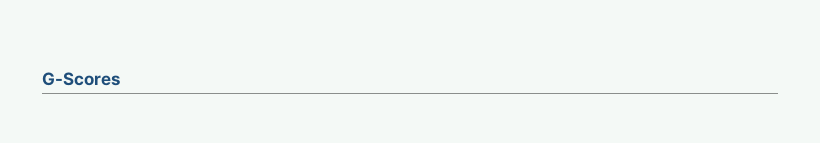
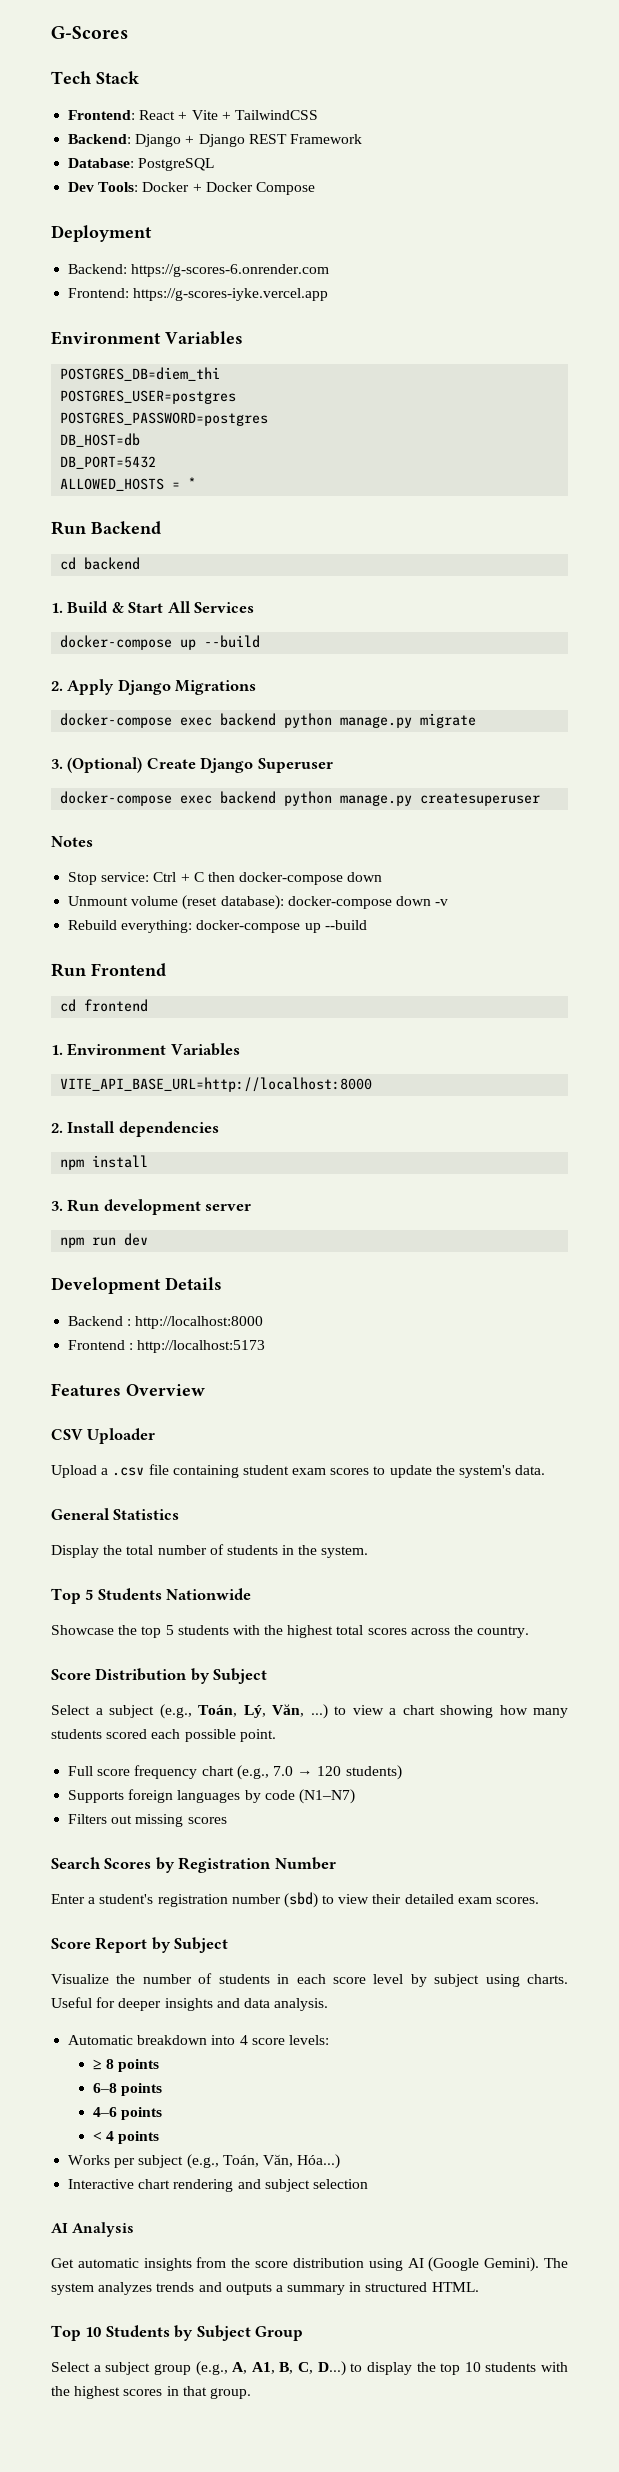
+ Tech Stack
+ Frontend: React + Vite + TailwindCSS
+ Backend: Django + Django REST Framework
+ Database: PostgreSQL
+ Dev Tools: Docker + Docker Compose
+ Deployment
+ Backend: https://g-scores-6.onrender.com
+ Frontend: https://g-scores-iyke.vercel.app
+ Environment Variables
+ POSTGRES_DB=diem_thi
+ POSTGRES_USER=postgres
+ POSTGRES_PASSWORD=postgres
+ DB_HOST=db
+ DB_PORT=5432
+ ALLOWED_HOSTS = *
+ Run Backend
+ cd backend
+ 1. Build & Start All Services
+ docker-compose up --build
+ 2. Apply Django Migrations
+ docker-compose exec backend python manage.py migrate
+ 3. (Optional) Create Django Superuser
+ docker-compose exec backend python manage.py createsuperuser
+ Notes
+ Stop service: Ctrl + C then docker-compose down
+ Unmount volume (reset database): docker-compose down -v
+ Rebuild everything: docker-compose up --build
+ Run Frontend
+ cd frontend
+ 1. Environment Variables
+ VITE_API_BASE_URL=http://localhost:8000
+ 2. Install dependencies
+ npm install
+ 3. Run development server
+ npm run dev
+ Development Details
+ Backend : http://localhost:8000
+ Frontend : http://localhost:5173
+ Features Overview
+ CSV Uploader
+ Upload a .csv file containing student exam scores to update the system's data.
+ General Statistics
+ Display the total number of students in the system.
+ Top 5 Students Nationwide
+ Showcase the top 5 students with the highest total scores across the country.
+ Score Distribution by Subject
+ Select a subject (e.g., Toán, Lý, Văn, ...) to view a chart showing how many students scored each possible point.
+ Full score frequency chart (e.g., 7.0 → 120 students)
+ Supports foreign languages by code (N1–N7)
+ Filters out missing scores
+ Search Scores by Registration Number
+ Enter a student's registration number (sbd) to view their detailed exam scores.
+ Score Report by Subject
+ Visualize the number of students in each score level by subject using charts. Useful for deeper insights and data analysis.
+ Automatic breakdown into 4 score levels:
+ ≥ 8 points
+ 6–8 points
+ 4–6 points
+ < 4 points
+ Works per subject (e.g., Toán, Văn, Hóa...)
+ Interactive chart rendering and subject selection
+ AI Analysis
+ Get automatic insights from the score distribution using AI (Google Gemini). The system analyzes trends and outputs a summary in structured HTML.
+ Top 10 Students by Subject Group
+ Select a subject group (e.g., A, A1, B, C, D...) to display the top 10 students with the highest scores in that group.

